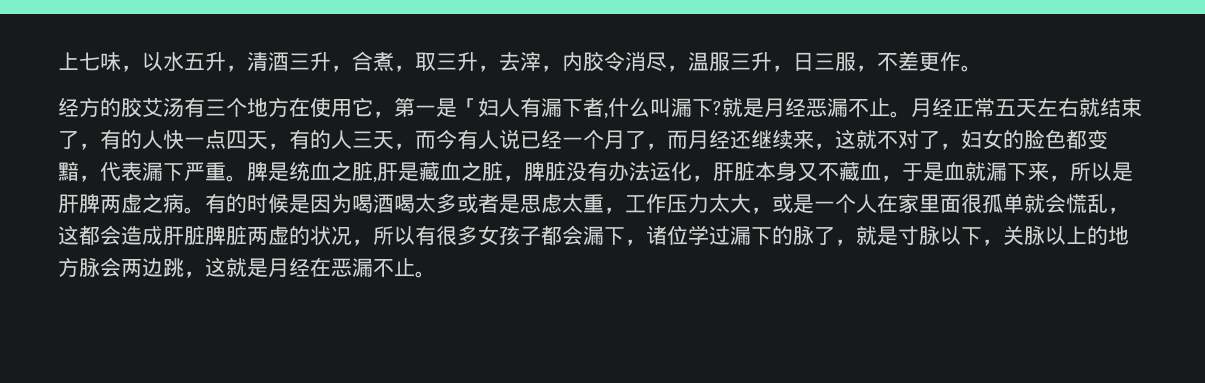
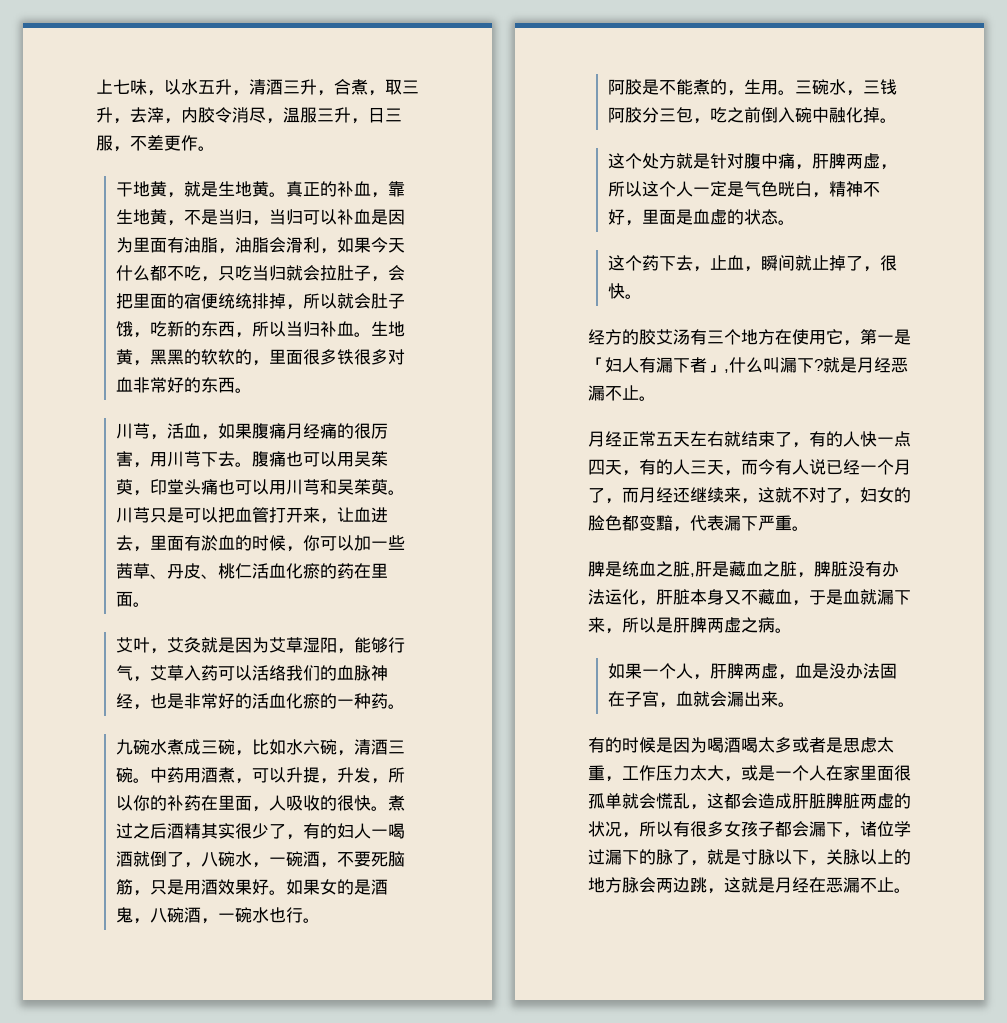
+ 干地黄，就是生地黄。真正的补血，靠生地黄，不是当归，当归可以补血是因为里面有油脂，油脂会滑利，如果今天什么都不吃，只吃当归就会拉肚子，会把里面的宿便统统排掉，所以就会肚子饿，吃新的东西，所以当归补血。生地黄，黑黑的软软的，里面很多铁很多对血非常好的东西。
+ 川芎，活血，如果腹痛月经痛的很厉害，用川芎下去。腹痛也可以用吴茱萸，印堂头痛也可以用川芎和吴茱萸。川芎只是可以把血管打开来，让血进去，里面有淤血的时候，你可以加一些茜草、丹皮、桃仁活血化瘀的药在里面。
+ 艾叶，艾灸就是因为艾草湿阳，能够行气，艾草入药可以活络我们的血脉神经，也是非常好的活血化瘀的一种药。
+ 九碗水煮成三碗，比如水六碗，清酒三碗。中药用酒煮，可以升提，升发，所以你的补药在里面，人吸收的很快。煮过之后酒精其实很少了，有的妇人一喝酒就倒了，八碗水，一碗酒，不要死脑筋，只是用酒效果好。如果女的是酒鬼，八碗酒，一碗水也行。
+ 阿胶是不能煮的，生用。三碗水，三钱阿胶分三包，吃之前倒入碗中融化掉。
+ 这个处方就是针对腹中痛，肝脾两虚，所以这个人一定是气色晄白，精神不好，里面是血虚的状态。
+ 这个药下去，止血，瞬间就止掉了，很快。
- 经方的胶艾汤有三个地方在使用它，第一是「妇人有漏下者,什么叫漏下?
+ 经方的胶艾汤有三个地方在使用它，第一是「妇人有漏下者」,什么叫漏下?
- 就是月经恶漏不止。月经正常五天左右就结束了，有的人快一点四天，有的人三天，而今有人说已经一个月了，而月经还继续来，这就不对了，妇女的脸色都变黯，代表漏下严重。脾是统血之脏,肝是藏血之脏，脾脏没有办法运化，肝脏本身又不藏血，于是血就漏下来，所以是肝脾两虚之病。有的时候是因为喝酒喝太多或者是思虑太重，工作压力太大，或是一个人在家里面很孤单就会慌乱，这都会造成肝脏脾脏两虚的状况，所以有很多女孩子都会漏下，诸位学过漏下的脉了，就是寸脉以下，关脉以上的地方脉会两边跳，这就是月经在恶漏不止。
+ 就是月经恶漏不止。
+ 月经正常五天左右就结束了，有的人快一点四天，有的人三天，而今有人说已经一个月了，而月经还继续来，这就不对了，妇女的脸色都变黯，代表漏下严重。
+ 脾是统血之脏,肝是藏血之脏，脾脏没有办法运化，肝脏本身又不藏血，于是血就漏下来，所以是肝脾两虚之病。
+ 如果一个人，肝脾两虚，血是没办法固在子宫，血就会漏出来。
+ 有的时候是因为喝酒喝太多或者是思虑太重，工作压力太大，或是一个人在家里面很孤单就会慌乱，这都会造成肝脏脾脏两虚的状况，所以有很多女孩子都会漏下，诸位学过漏下的脉了，就是寸脉以下，关脉以上的地方脉会两边跳，这就是月经在恶漏不止。

